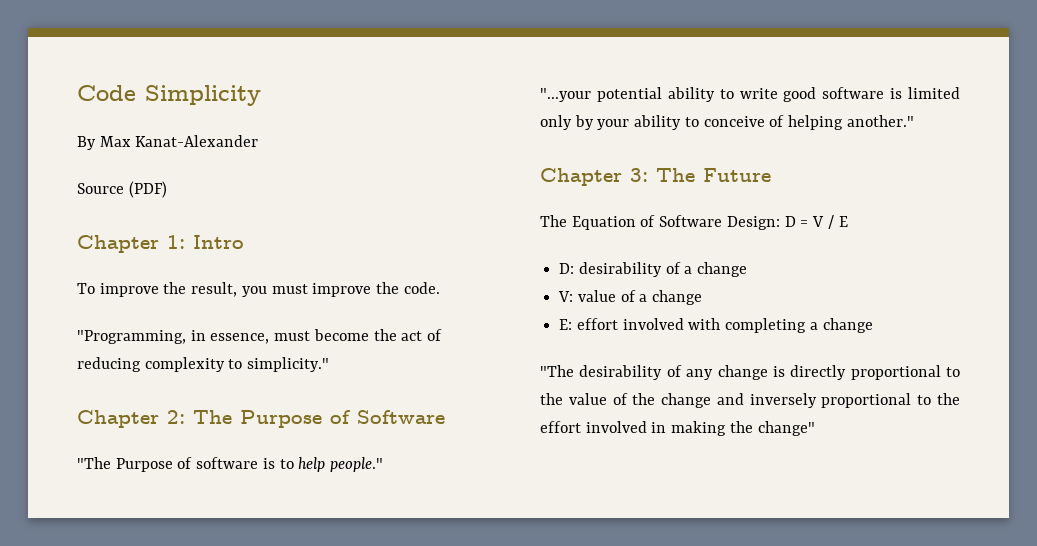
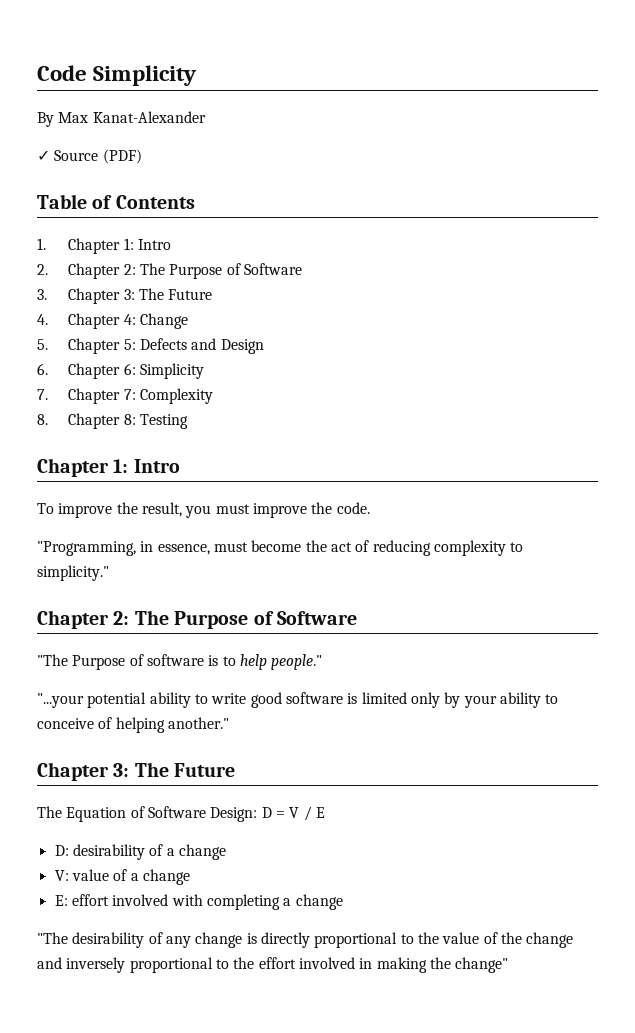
- Source (PDF)
+ ✓ Source (PDF)
+ Table of Contents
+ 1. Chapter 1: Intro
+ 2. Chapter 2: The Purpose of Software
+ 3. Chapter 3: The Future
+ 4. Chapter 4: Change
+ 5. Chapter 5: Defects and Design
+ 6. Chapter 6: Simplicity
+ 7. Chapter 7: Complexity
+ 8. Chapter 8: Testing

